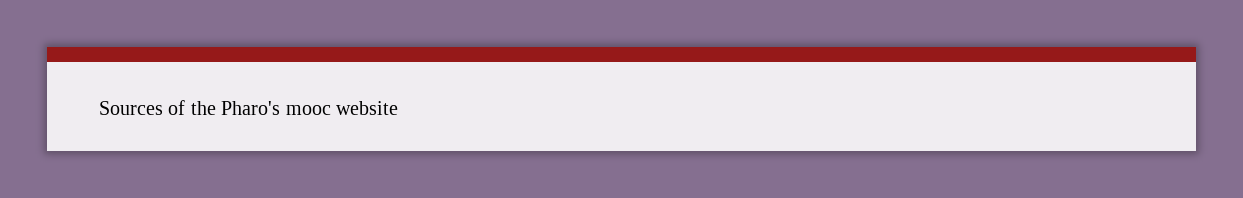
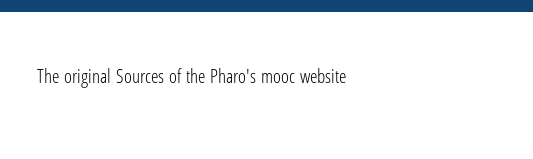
- Sources of the Pharo's mooc website
+ The original Sources of the Pharo's mooc website

